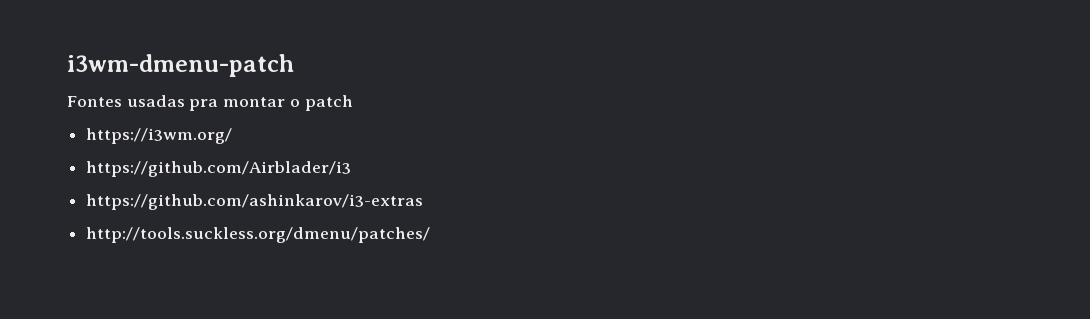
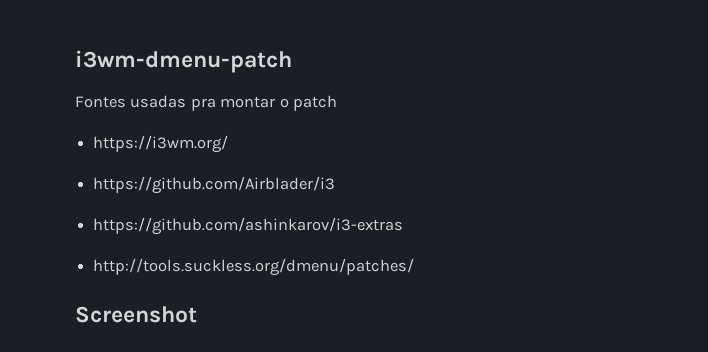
+ Screenshot

